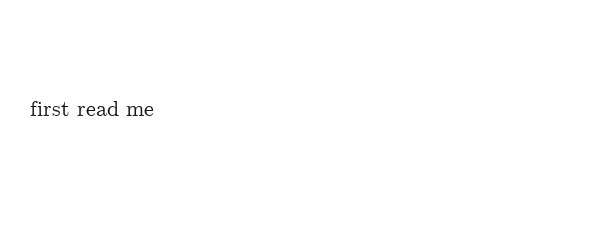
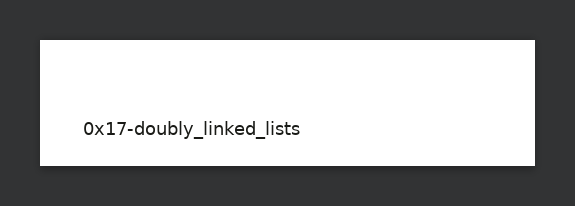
- first read me
+ 0x17-doubly_linked_lists

